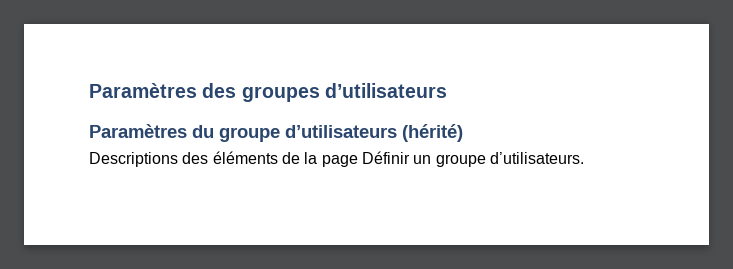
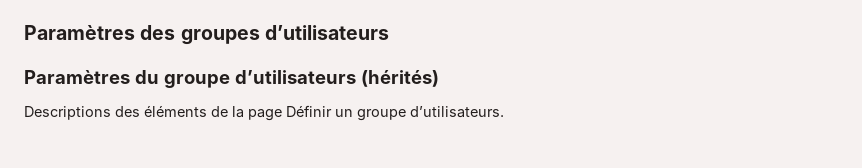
- Paramètres du groupe d’utilisateurs (hérité)
+ Paramètres du groupe d’utilisateurs (hérités)

